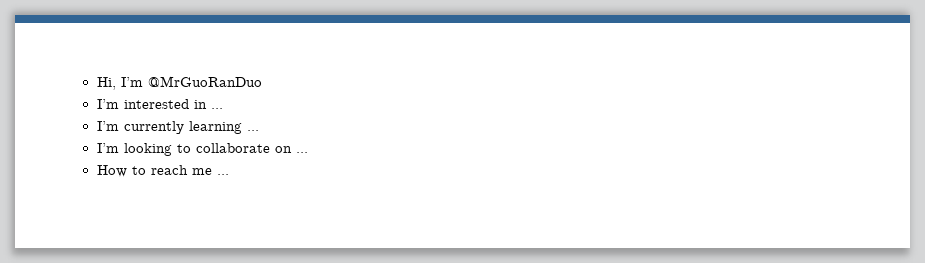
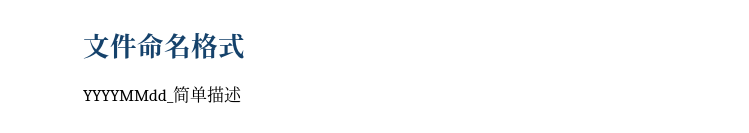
- Hi, I’m @MrGuoRanDuo
- I’m interested in ...
- I’m currently learning ...
- I’m looking to collaborate on ...
- How to reach me ...
+ 文件命名格式
+ YYYYMMdd_简单描述

